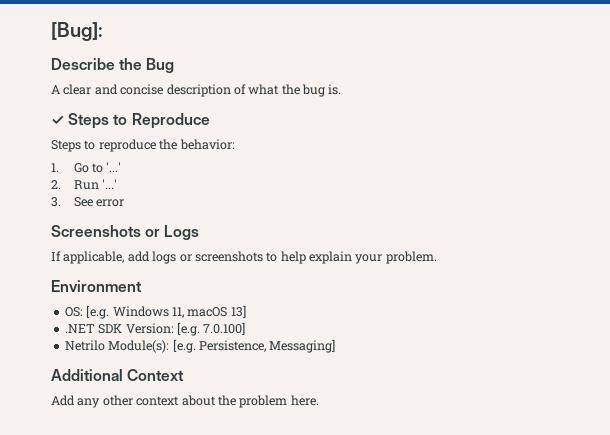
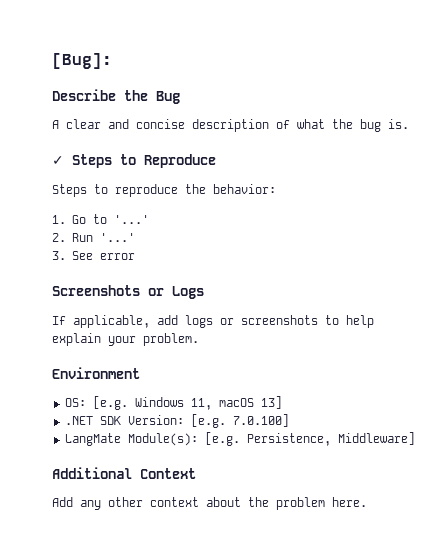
- Netrilo Module(s): [e.g. Persistence, Messaging]
+ LangMate Module(s): [e.g. Persistence, Middleware]

